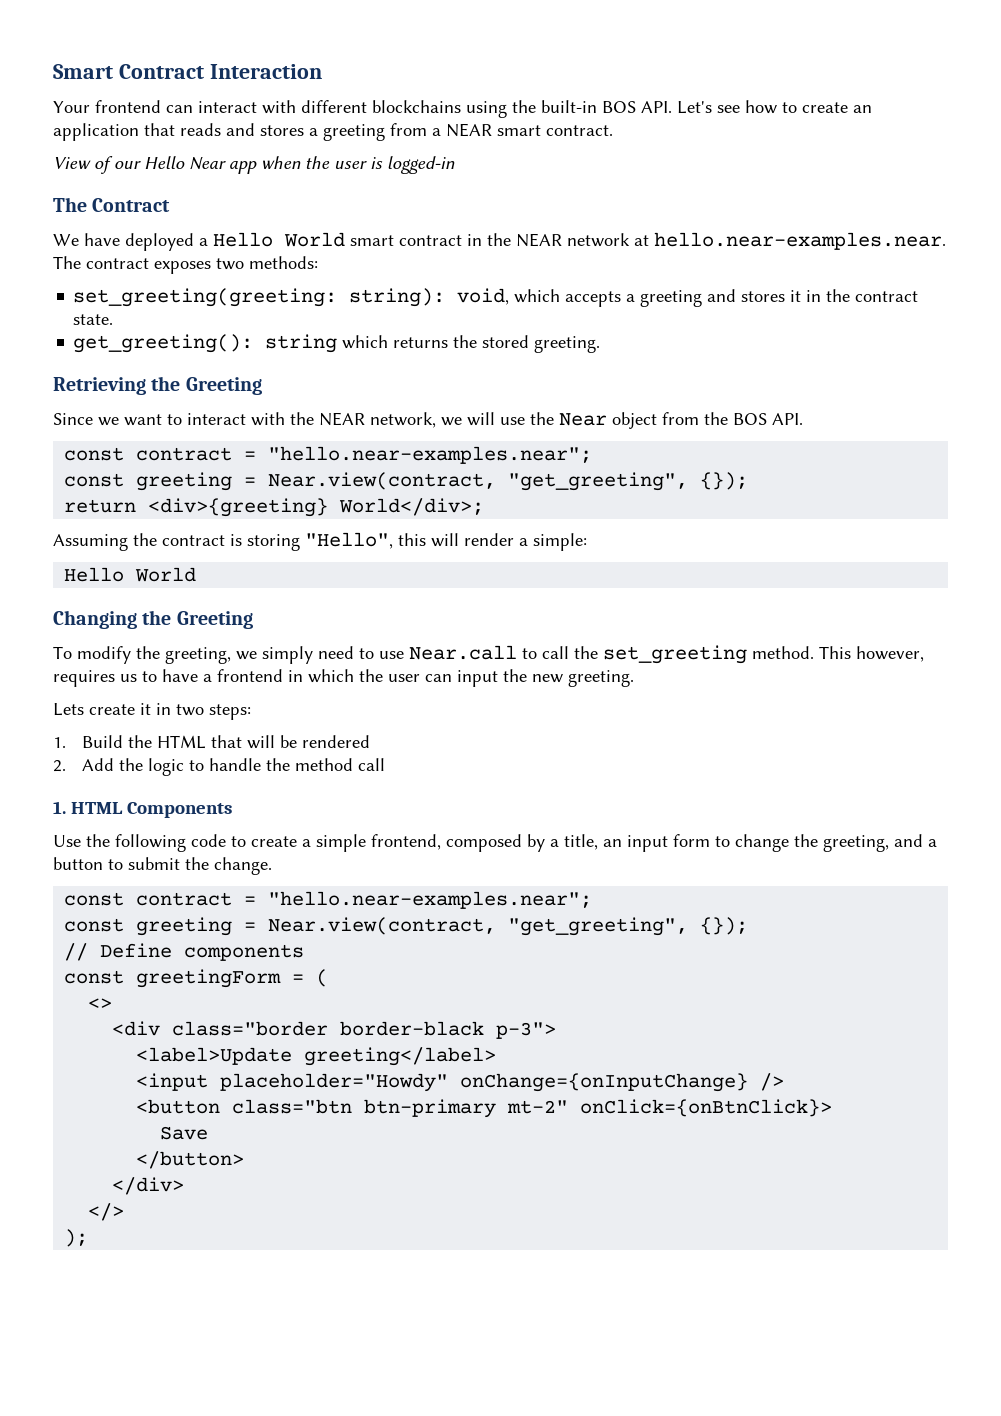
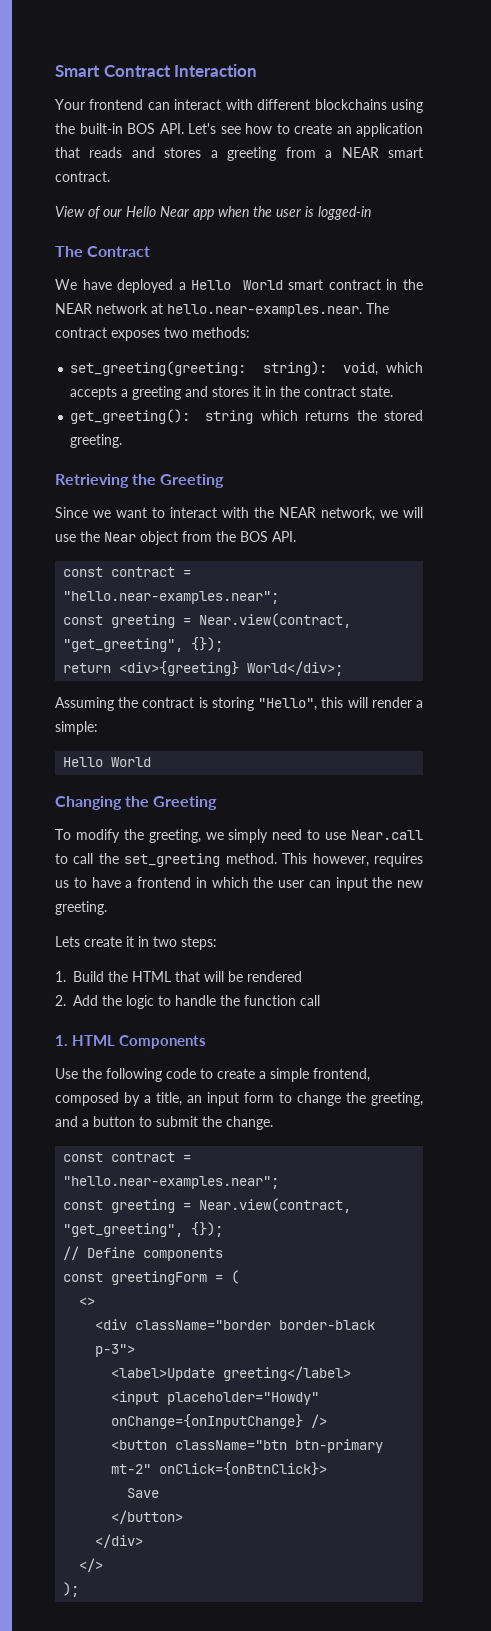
- 2. Add the logic to handle the method call
+ 2. Add the logic to handle the function call
- <div class="border border-black p-3">
+ <div className="border border-black p-3">
- <button class="btn btn-primary mt-2" onClick={onBtnClick}>
+ <button className="btn btn-primary mt-2" onClick={onBtnClick}>

